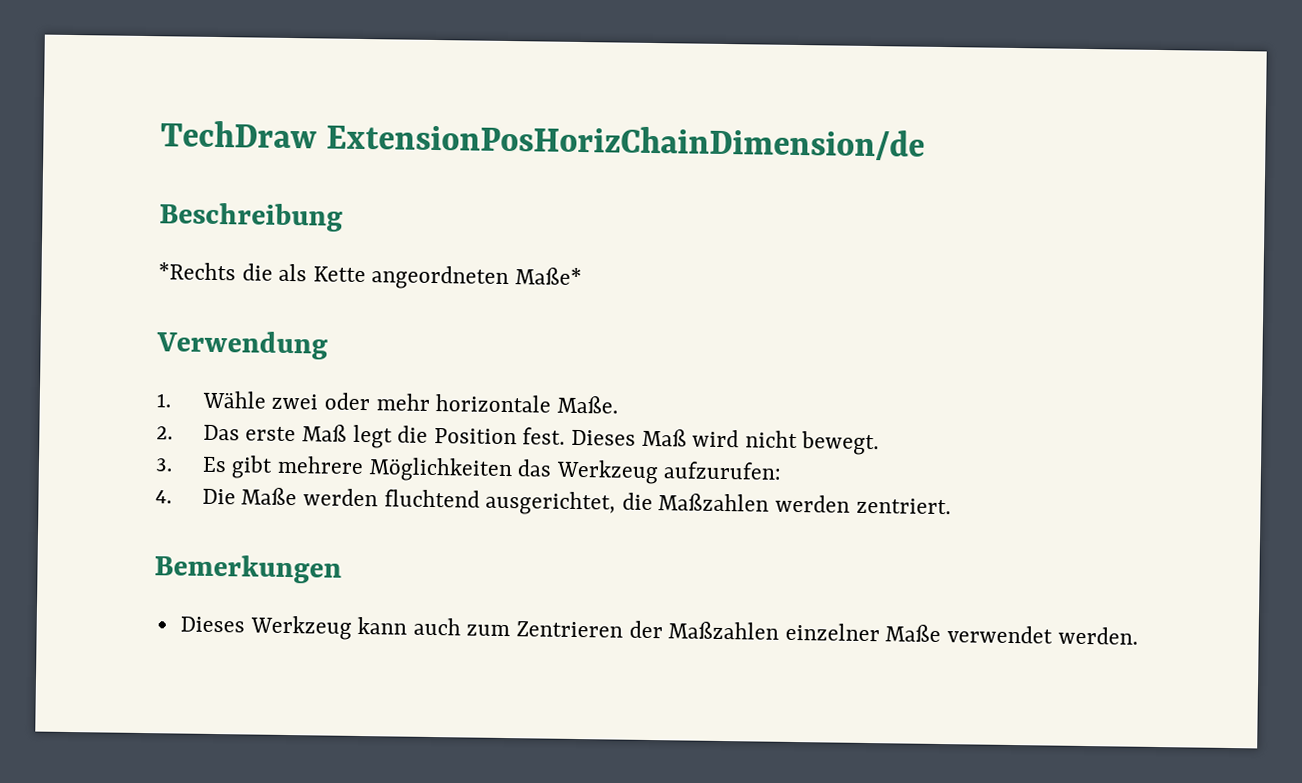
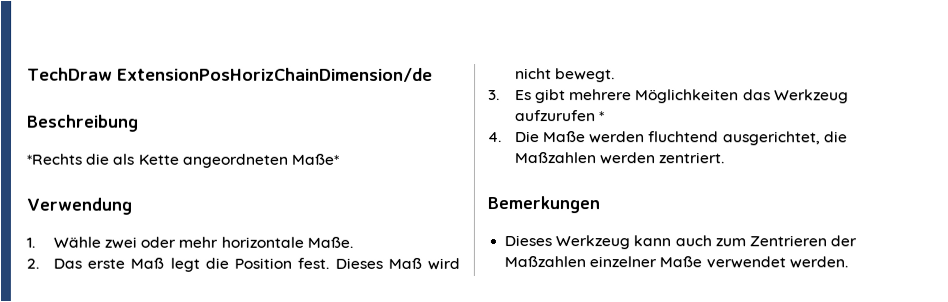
- 3. Es gibt mehrere Möglichkeiten das Werkzeug aufzurufen:
+ 3. Es gibt mehrere Möglichkeiten das Werkzeug aufzurufen *

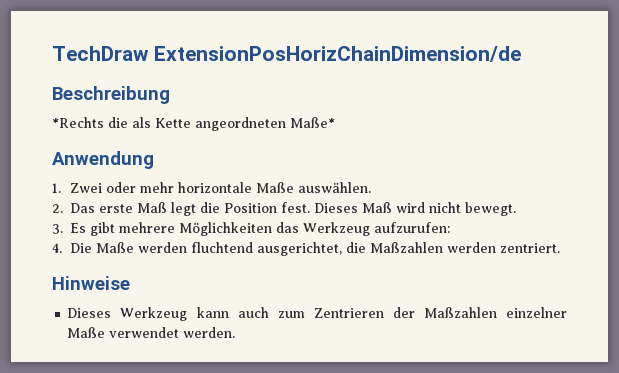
- Verwendung
+ Anwendung
- 1. Wähle zwei oder mehr horizontale Maße.
+ 1. Zwei oder mehr horizontale Maße auswählen.
- 3. Es gibt mehrere Möglichkeiten das Werkzeug aufzurufen *
+ 3. Es gibt mehrere Möglichkeiten das Werkzeug aufzurufen:
- Bemerkungen
+ Hinweise

